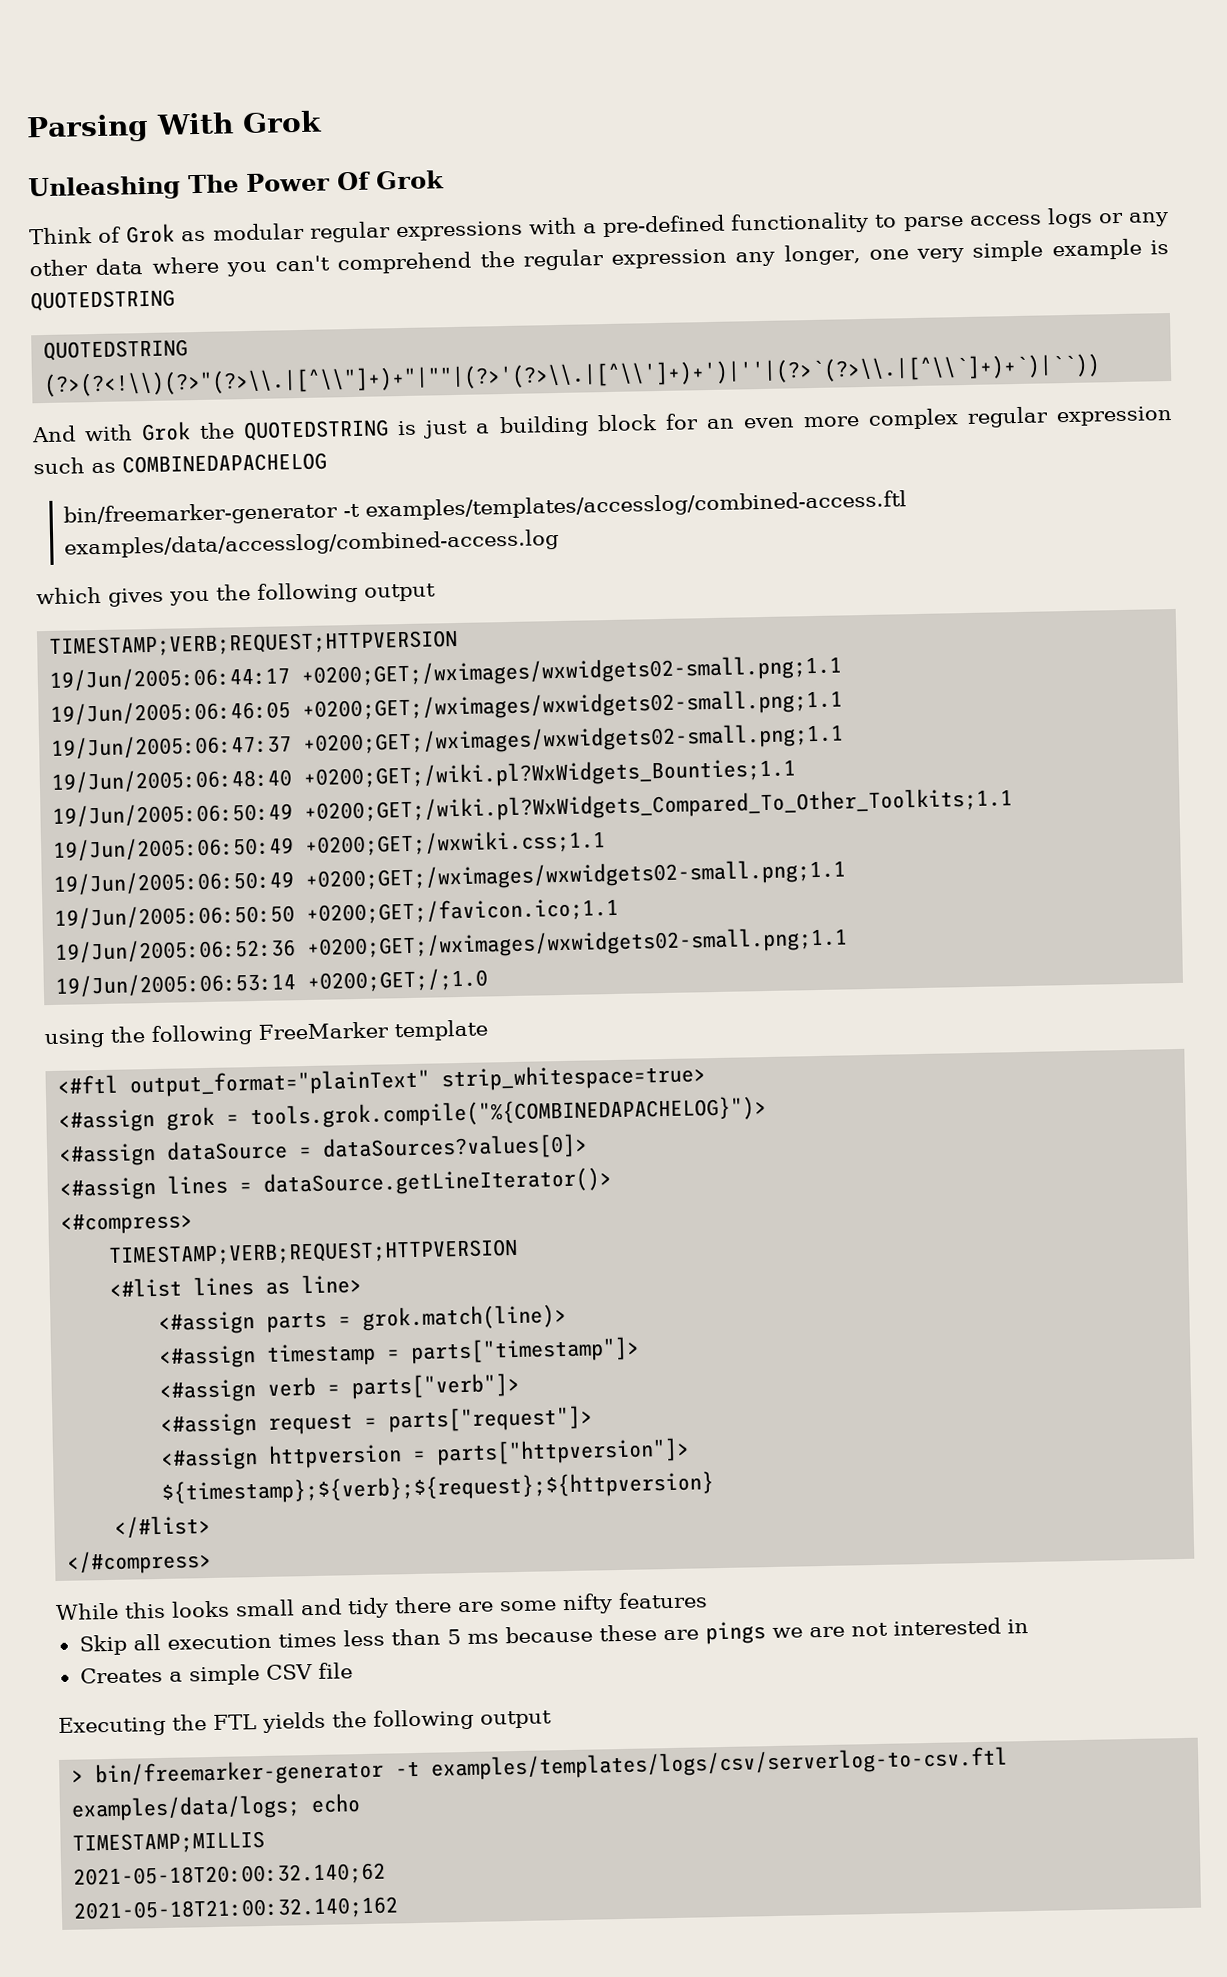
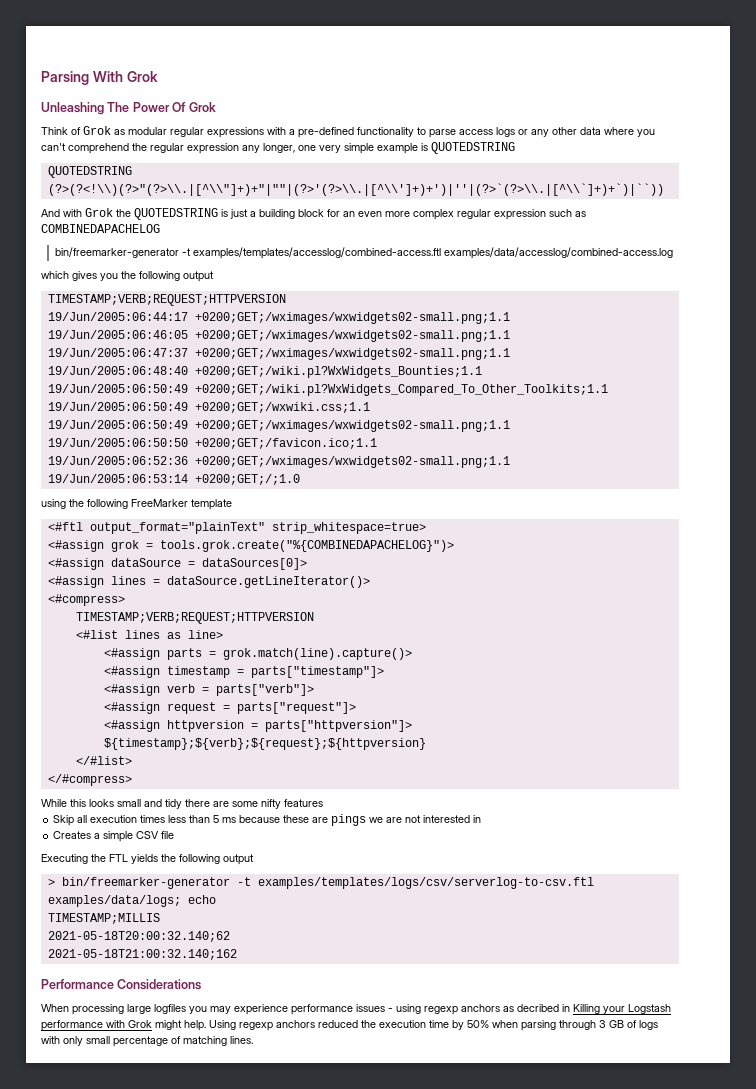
- <#assign grok = tools.grok.compile("%{COMBINEDAPACHELOG}")>
+ <#assign grok = tools.grok.create("%{COMBINEDAPACHELOG}")>
- <#assign dataSource = dataSources?values[0]>
+ <#assign dataSource = dataSources[0]>
- <#assign parts = grok.match(line)>
+ <#assign parts = grok.match(line).capture()>
+ Performance Considerations
+ When processing large logfiles you may experience performance issues - using regexp anchors as decribed in Killing your Logstash performance with Grok might help. Using regexp anchors reduced the execution time by 50% when parsing through 3 GB of logs with only small percentage of matching lines.

